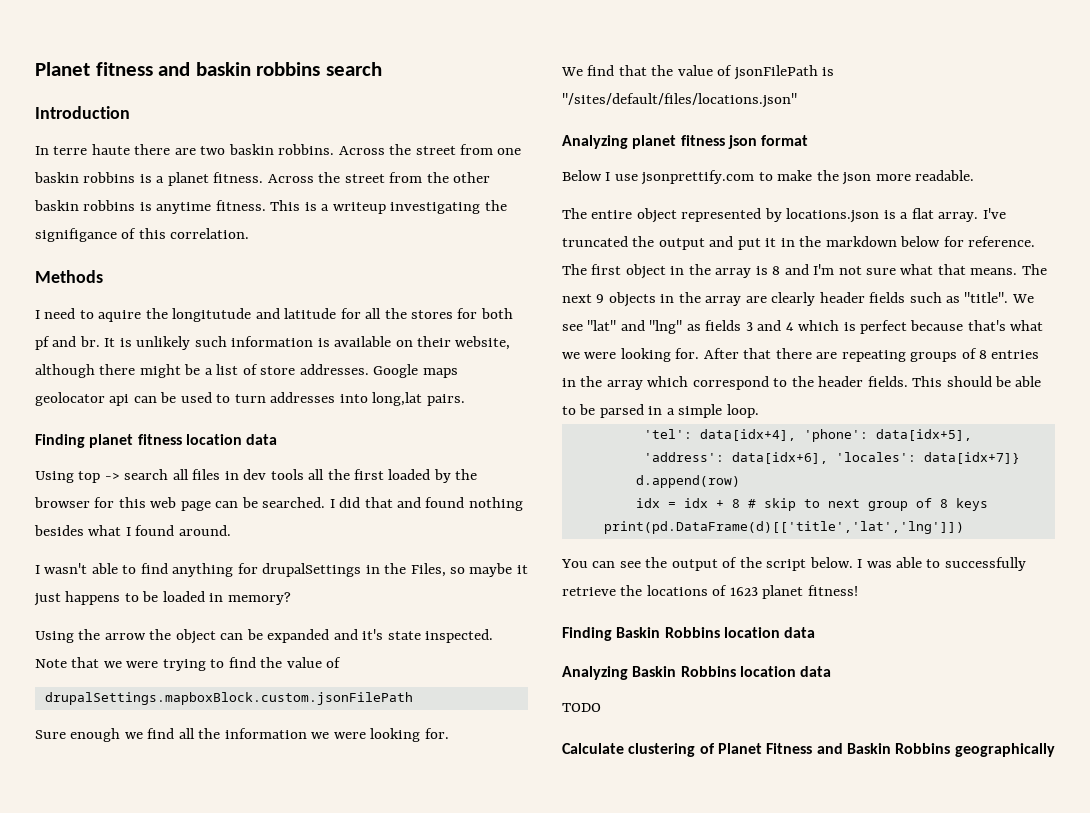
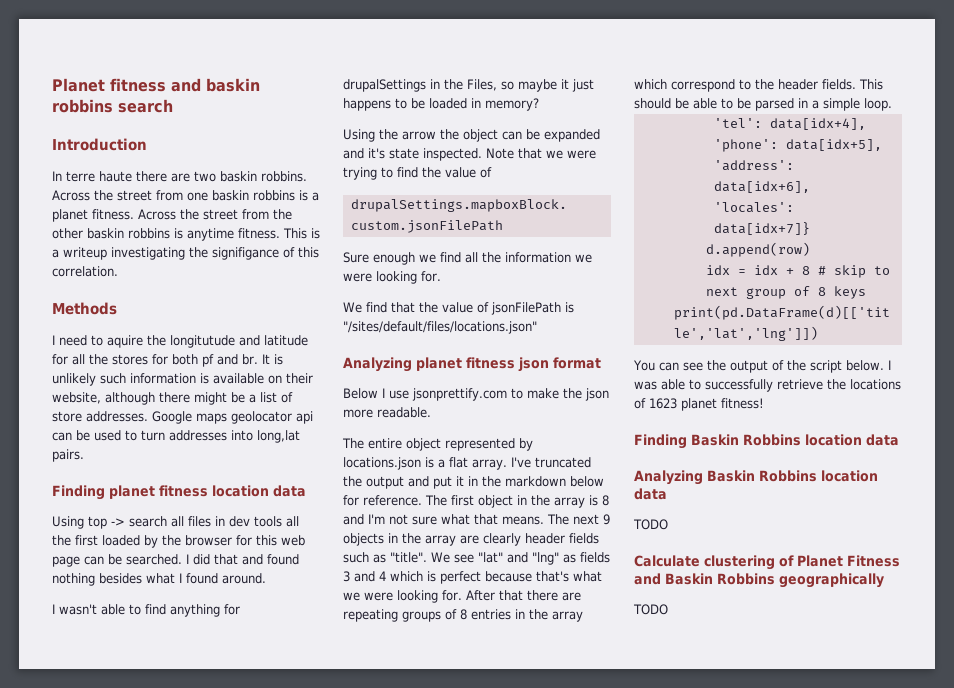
  Calculate clustering of Planet Fitness and Baskin Robbins geographically
+ TODO

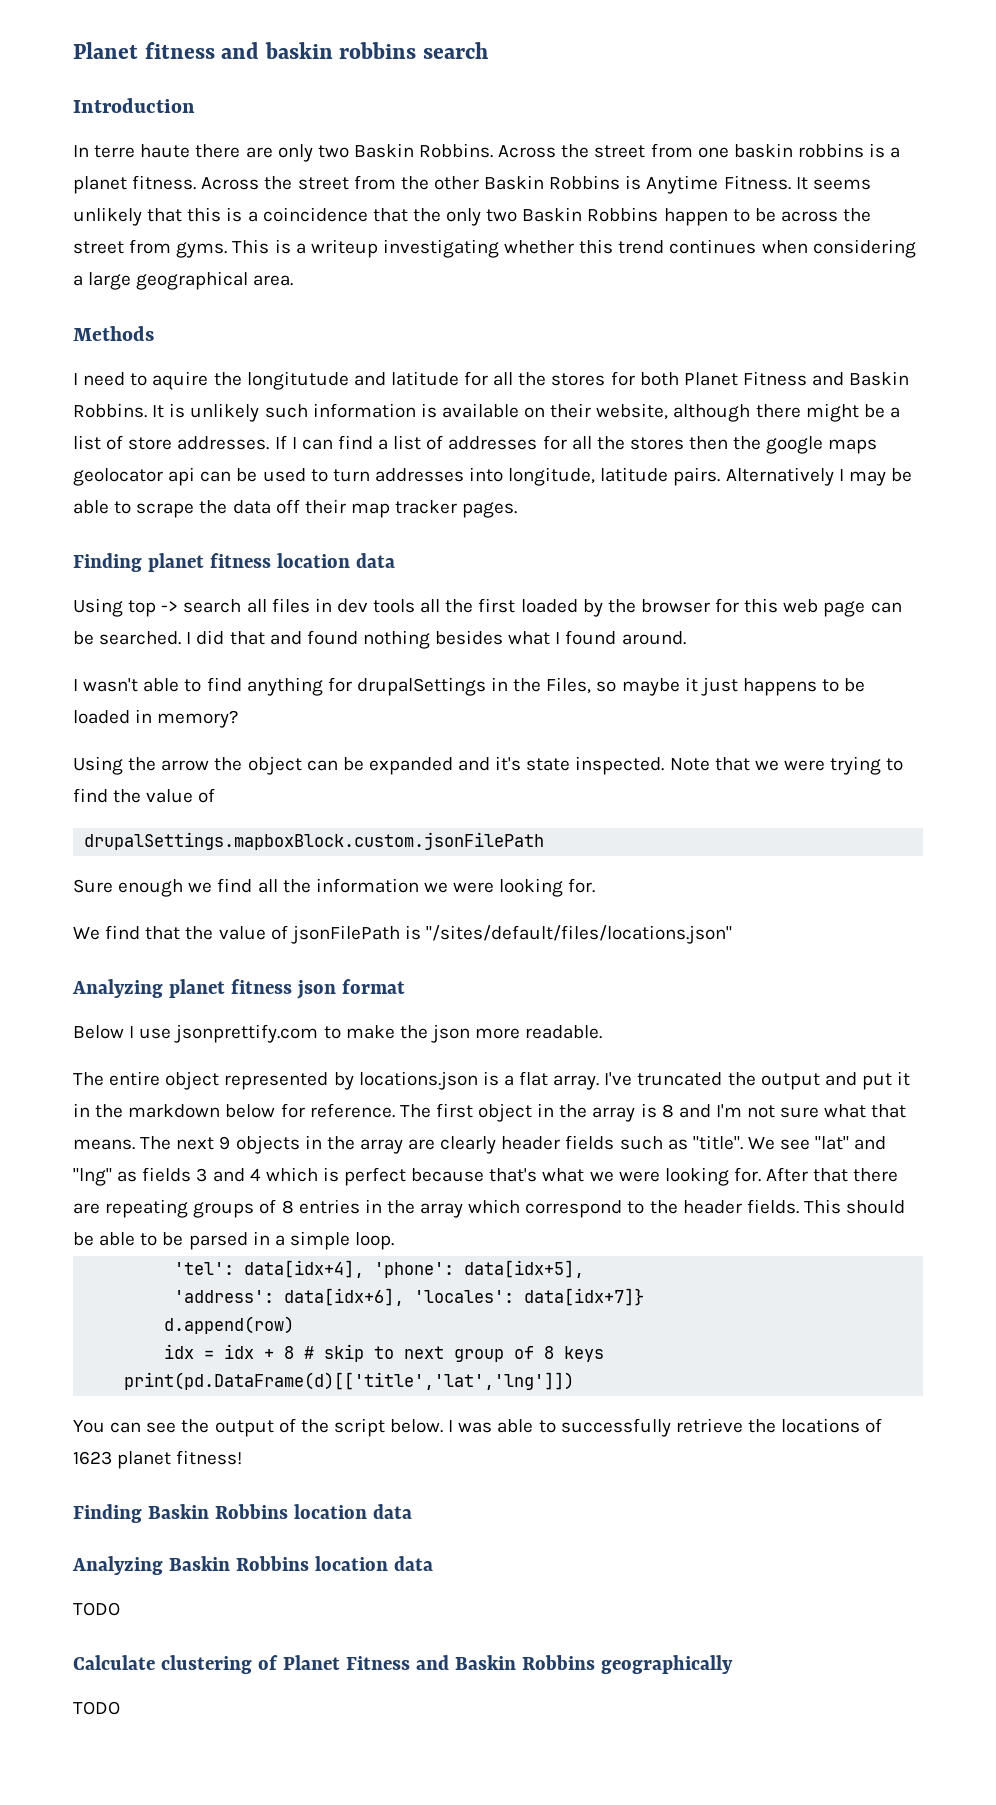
- In terre haute there are two baskin robbins.
+ In terre haute there are only two Baskin Robbins.
- Across the street from the other baskin robbins is anytime fitness.
+ Across the street from the other Baskin Robbins is Anytime Fitness. It seems unlikely that this is a coincidence that the only two Baskin Robbins happen to be across the street from gyms.
- This is a writeup investigating the signifigance of this correlation.
+ This is a writeup investigating whether this trend continues when considering a large geographical area.
- I need to aquire the longitutude and latitude for all the stores for both pf and br.
+ I need to aquire the longitutude and latitude for all the stores for both Planet Fitness and Baskin Robbins.
- Google maps geolocator api can be used to turn addresses into long,lat pairs.
+ If I can find a list of addresses for all the stores then the google maps geolocator api can be used to turn addresses into longitude, latitude pairs. Alternatively I may be able to scrape the data off their map tracker pages.

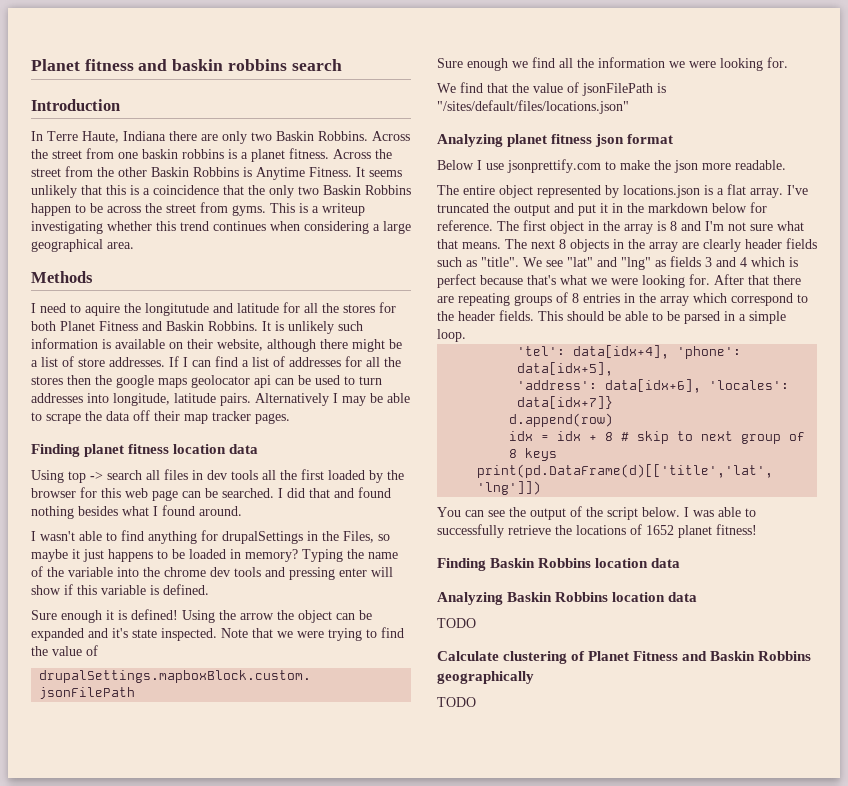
- In terre haute there are only two Baskin Robbins.
+ In Terre Haute, Indiana there are only two Baskin Robbins.
- I wasn't able to find anything for drupalSettings in the Files, so maybe it just happens to be loaded in memory?
- Using the arrow the object can be expanded and it's state inspected.
+ I wasn't able to find anything for drupalSettings in the Files, so maybe it just happens to be loaded in memory? Typing the name of the variable into the chrome dev tools and pressing enter will show if this variable is defined.
+ Sure enough it is defined! Using the arrow the object can be expanded and it's state inspected.
- The next 9 objects in the array are clearly header fields such as "title".
+ The next 8 objects in the array are clearly header fields such as "title".
- I was able to successfully retrieve the locations of 1623 planet fitness!
+ I was able to successfully retrieve the locations of 1652 planet fitness!

